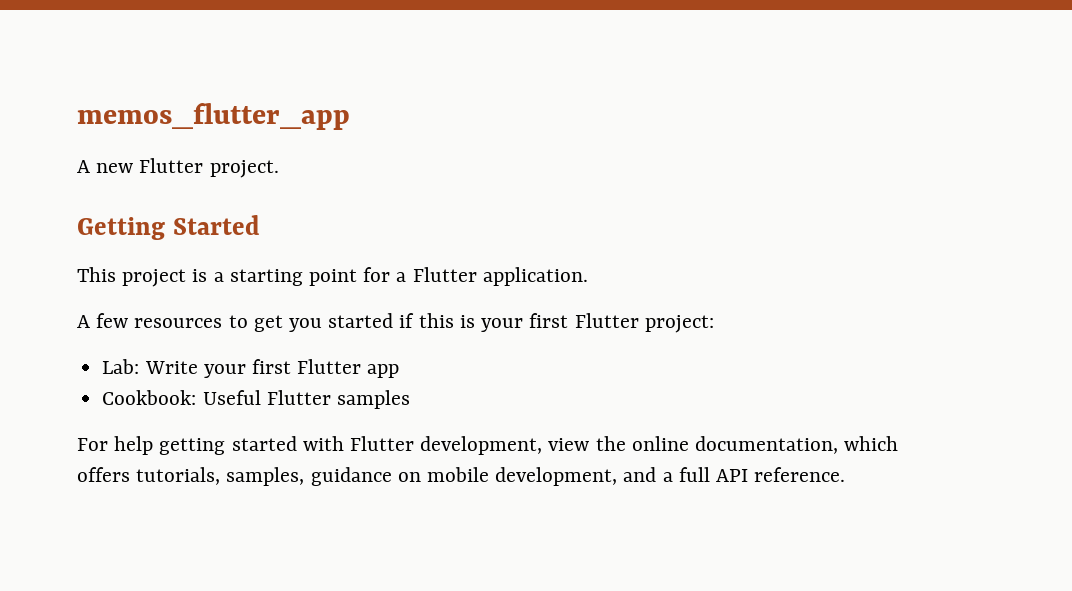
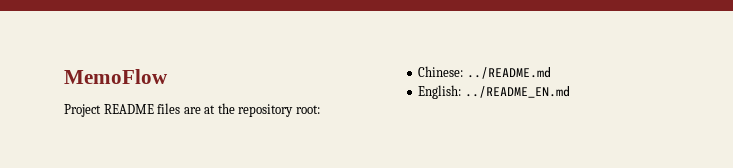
- memos_flutter_app
- A new Flutter project.
- Getting Started
- This project is a starting point for a Flutter application.
- A few resources to get you started if this is your first Flutter project:
- Lab: Write your first Flutter app
- Cookbook: Useful Flutter samples
- For help getting started with Flutter development, view the online documentation, which offers tutorials, samples, guidance on mobile development, and a full API reference.
+ MemoFlow
+ Project README files are at the repository root:
+ Chinese: ../README.md
+ English: ../README_EN.md

